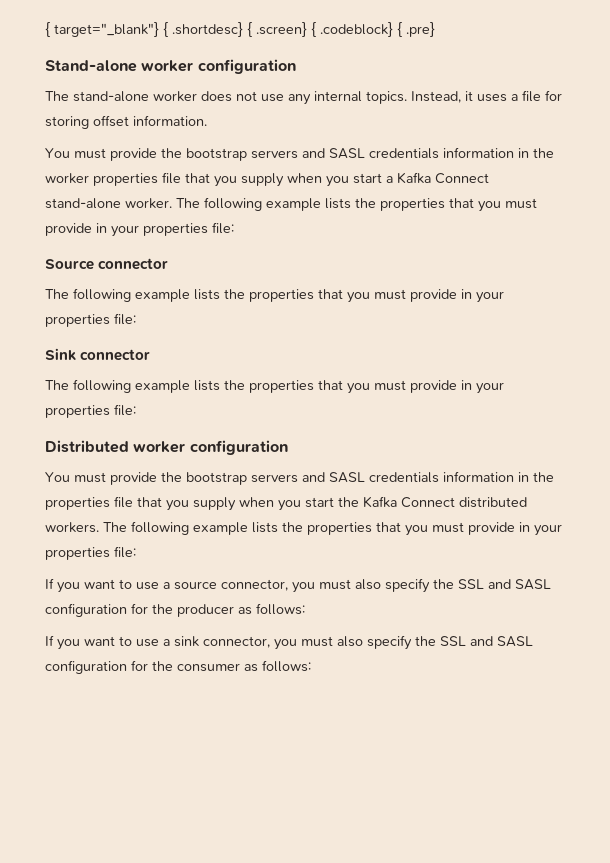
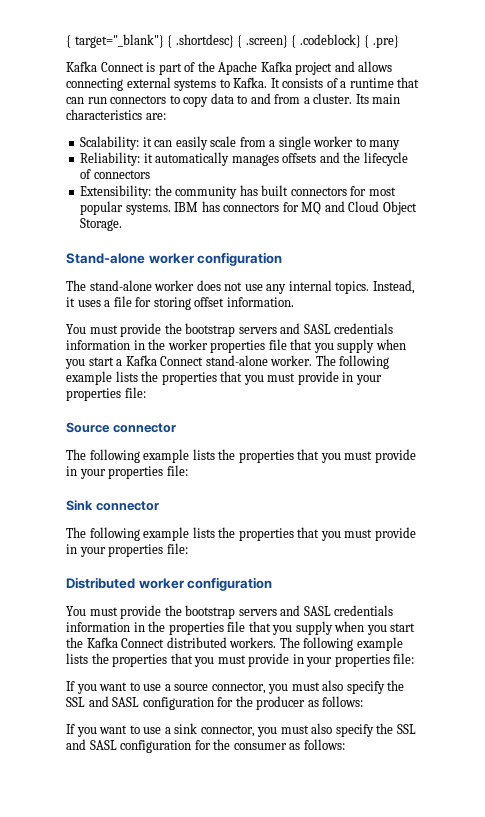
+ Kafka Connect is part of the Apache Kafka project and allows connecting external systems to Kafka. It consists of a runtime that can run connectors to copy data to and from a cluster. Its main characteristics are:
+ Scalability: it can easily scale from a single worker to many
+ Reliability: it automatically manages offsets and the lifecycle of connectors
+ Extensibility: the community has built connectors for most popular systems. IBM has connectors for MQ and Cloud Object Storage.

